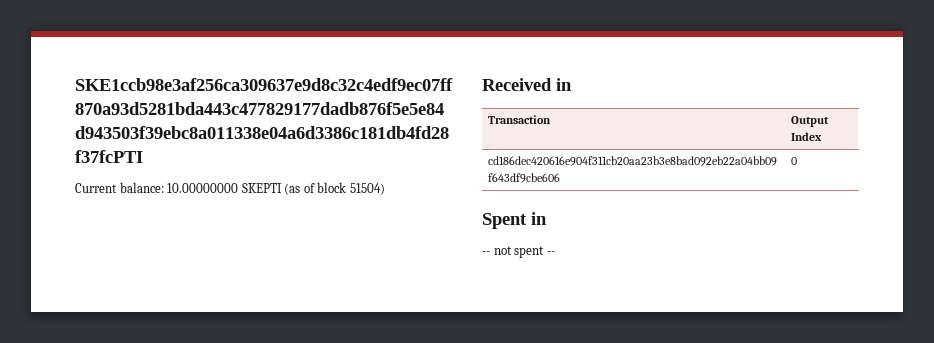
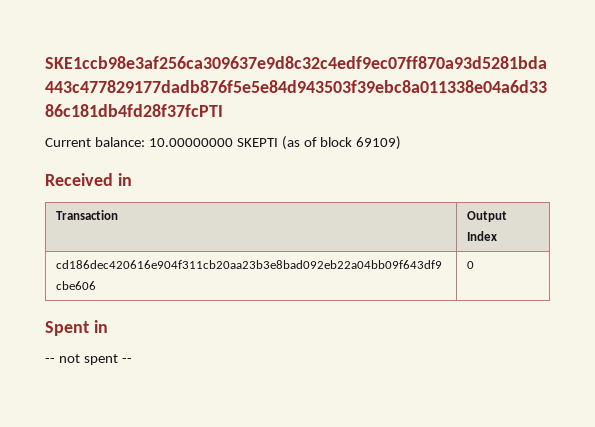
- Current balance: 10.00000000 SKEPTI (as of block 51504)
+ Current balance: 10.00000000 SKEPTI (as of block 69109)

